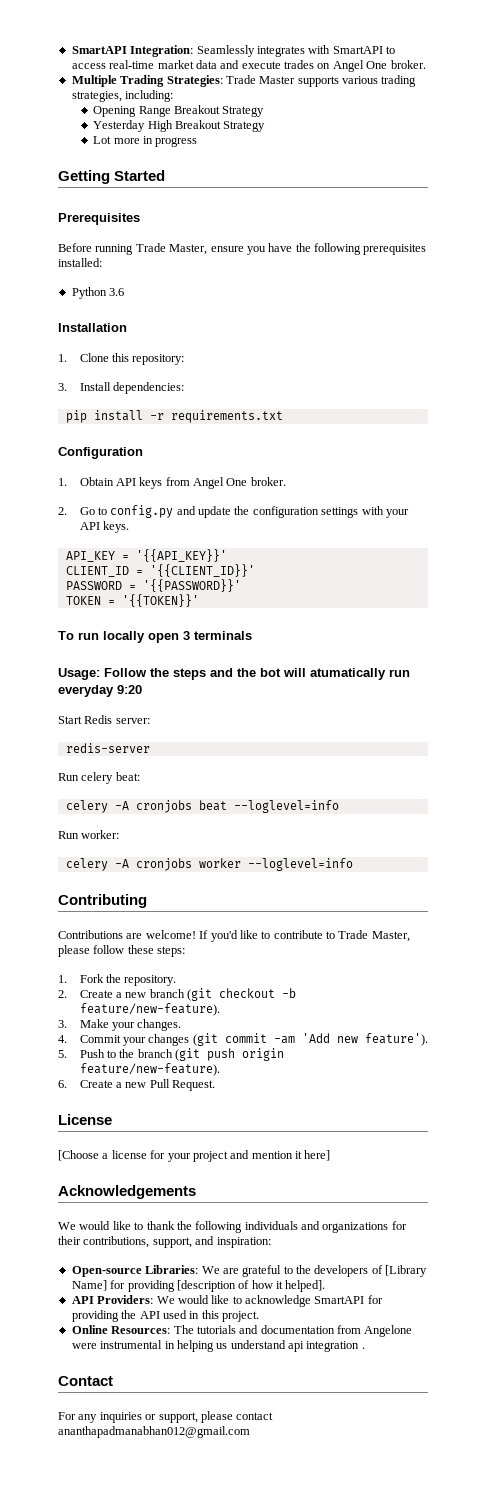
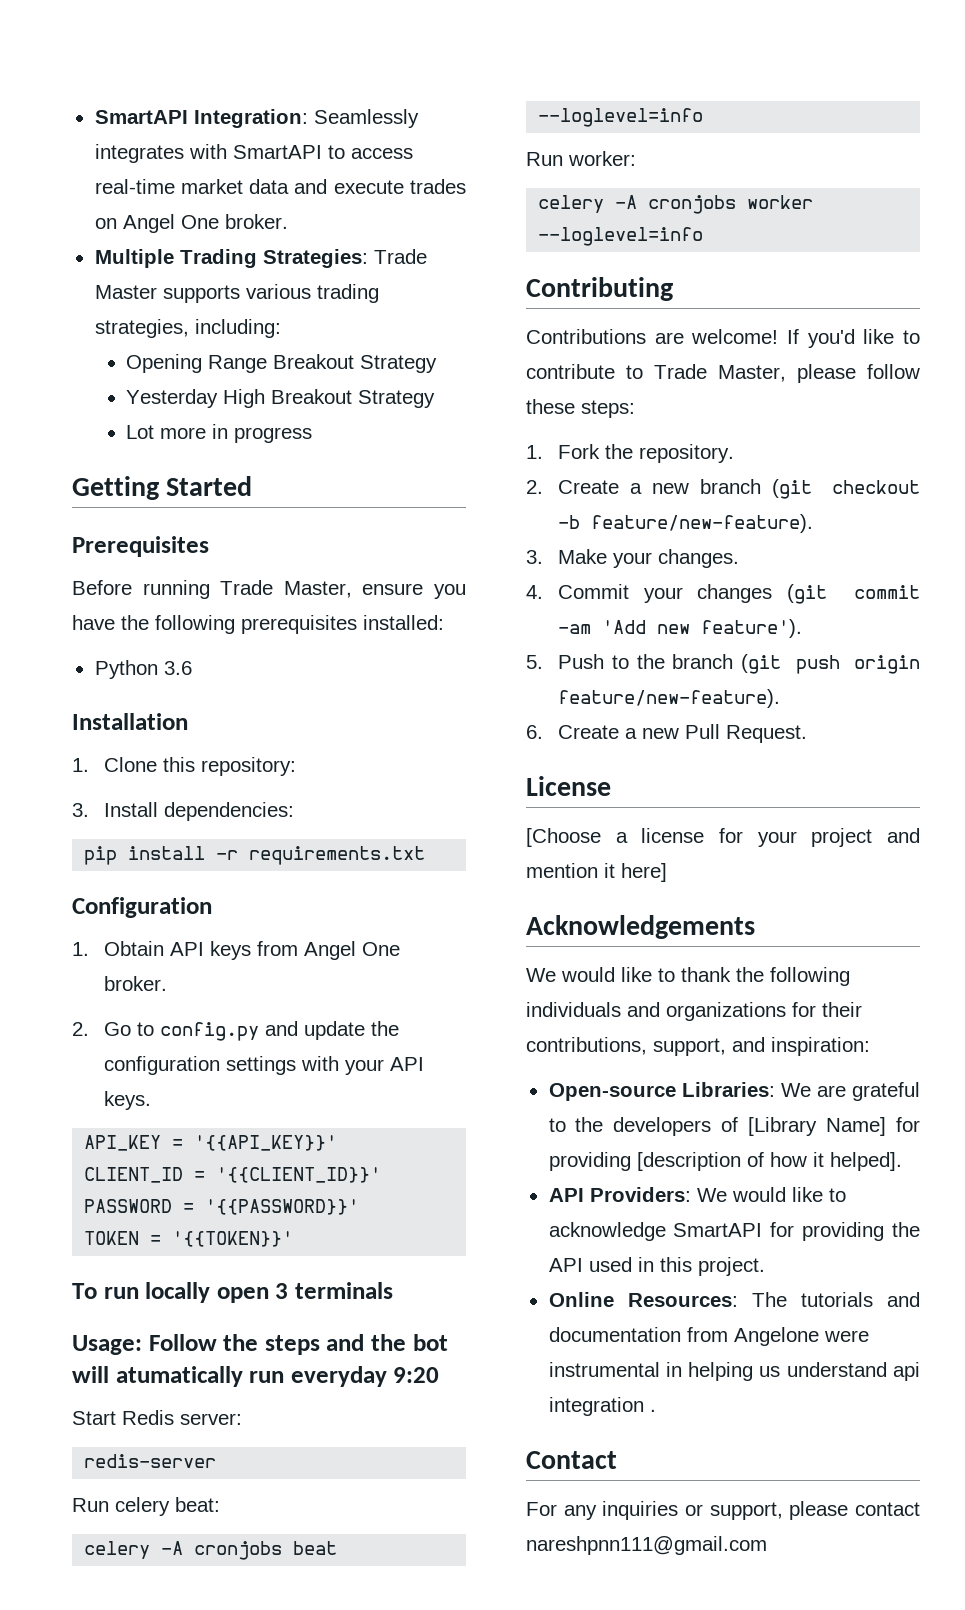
- For any inquiries or support, please contact ananthapadmanabhan012@gmail.com
+ For any inquiries or support, please contact nareshpnn111@gmail.com

